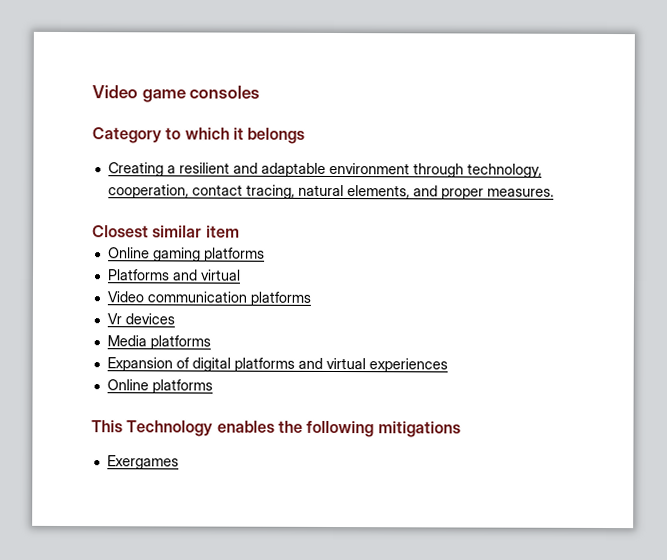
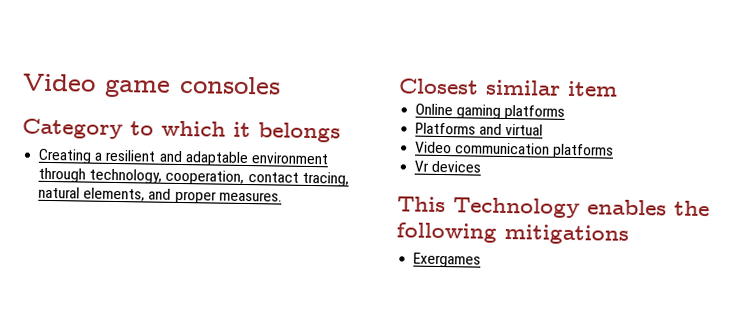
- Media platforms
- Expansion of digital platforms and virtual experiences
- Online platforms

